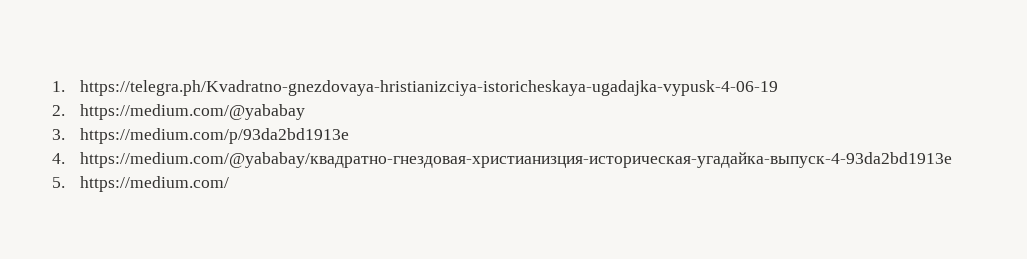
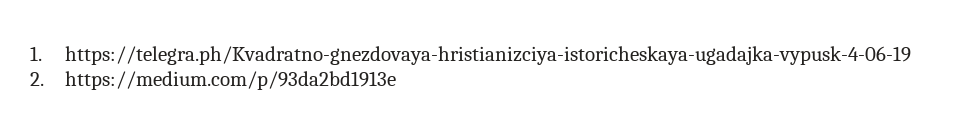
- 2. https://medium.com/@yababay
- 3. https://medium.com/p/93da2bd1913e
+ 2. https://medium.com/p/93da2bd1913e
- 4. https://medium.com/@yababay/квадратно-гнездовая-христианизция-историческая-угадайка-выпуск-4-93da2bd1913e
- 5. https://medium.com/

